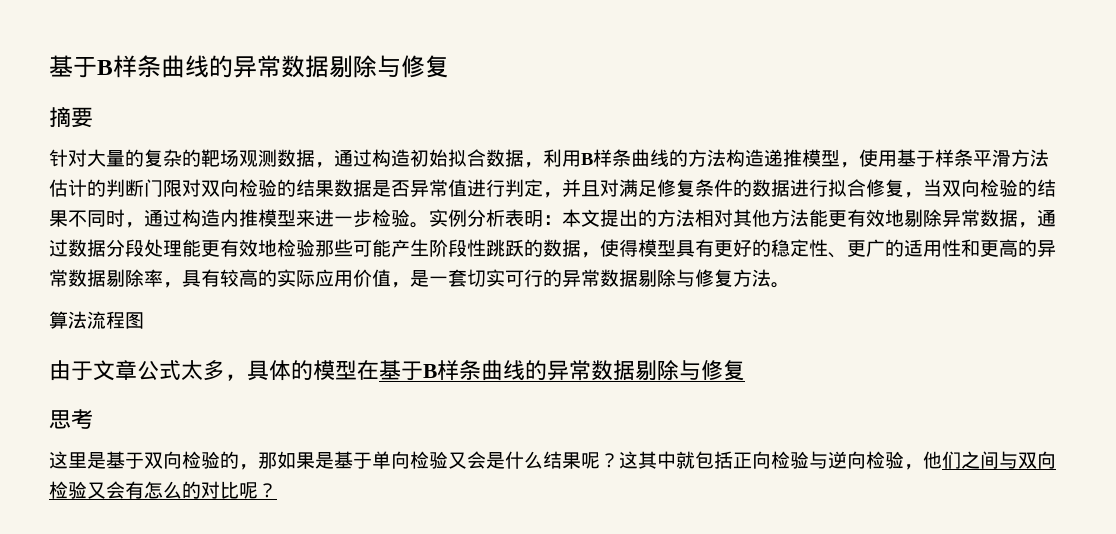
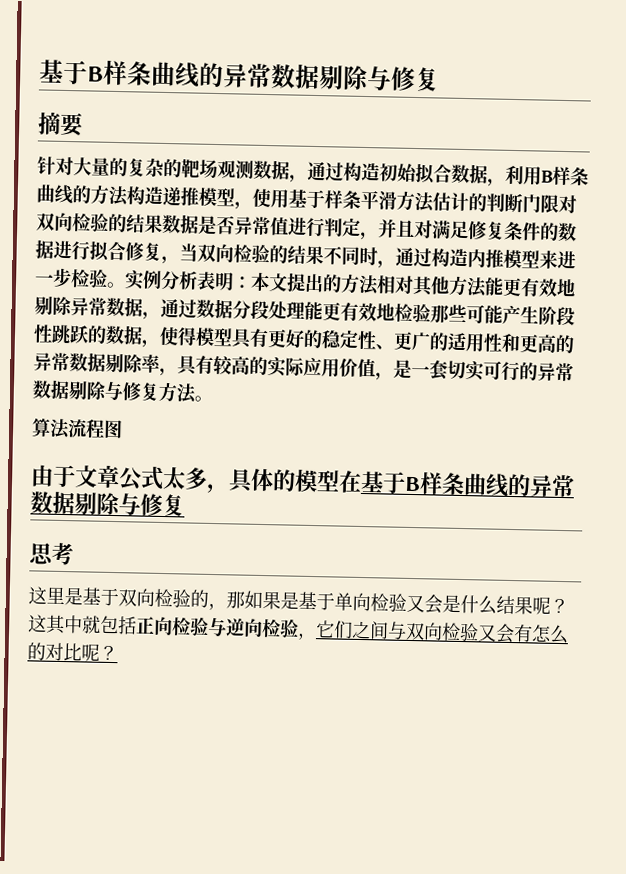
- 这其中就包括正向检验与逆向检验，他们之间与双向检验又会有怎么的对比呢？
+ 这其中就包括正向检验与逆向检验，它们之间与双向检验又会有怎么的对比呢？

